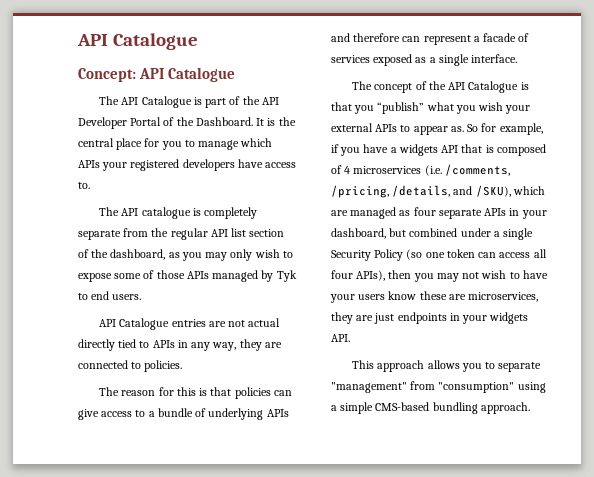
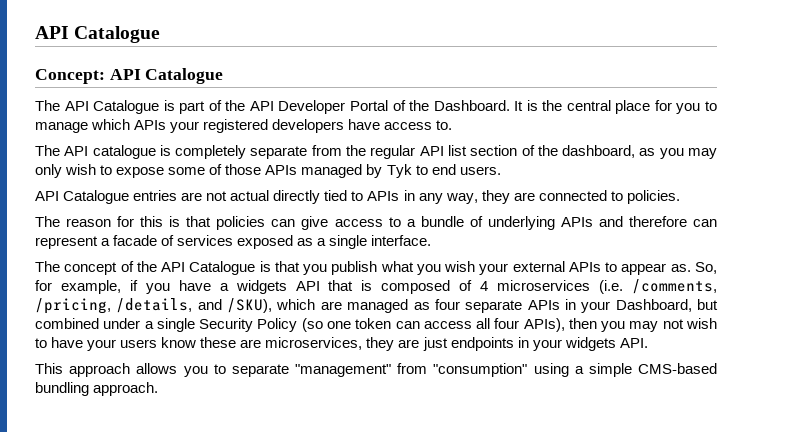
- The concept of the API Catalogue is that you “publish” what you wish your external APIs to appear as.
+ The concept of the API Catalogue is that you publish what you wish your external APIs to appear as.
- So for example, if you have a widgets API that is composed of 4 microservices (i.e. /comments, /pricing, /details, and /SKU), which are managed as four separate APIs in your dashboard, but combined under a single Security Policy (so one token can access all four APIs), then you may not wish to have your users know these are microservices, they are just endpoints in your widgets API.
+ So, for example, if you have a widgets API that is composed of 4 microservices (i.e. /comments, /pricing, /details, and /SKU), which are managed as four separate APIs in your Dashboard, but combined under a single Security Policy (so one token can access all four APIs), then you may not wish to have your users know these are microservices, they are just endpoints in your widgets API.

